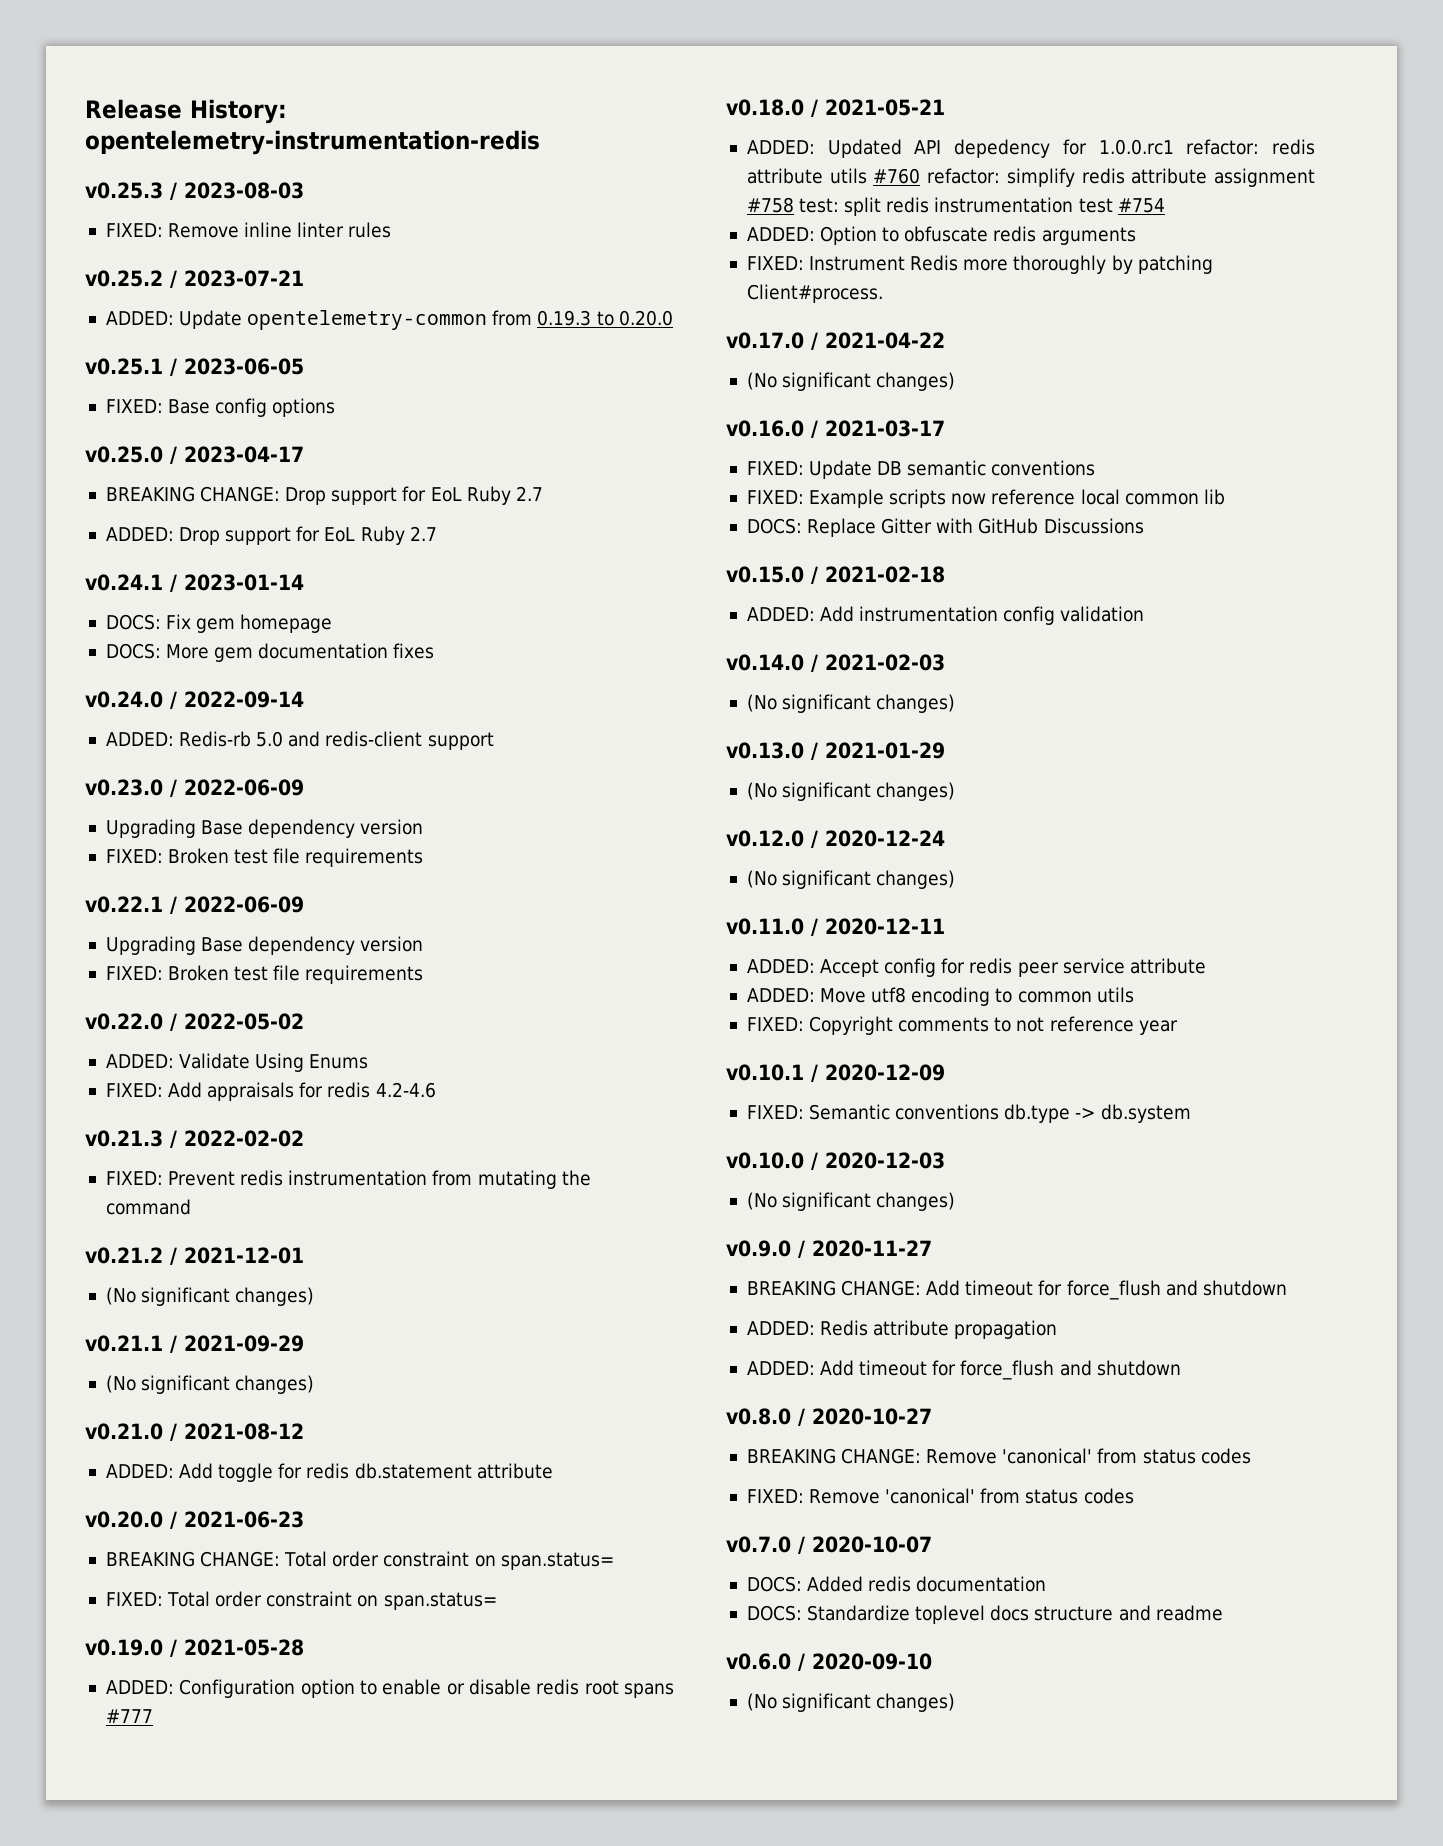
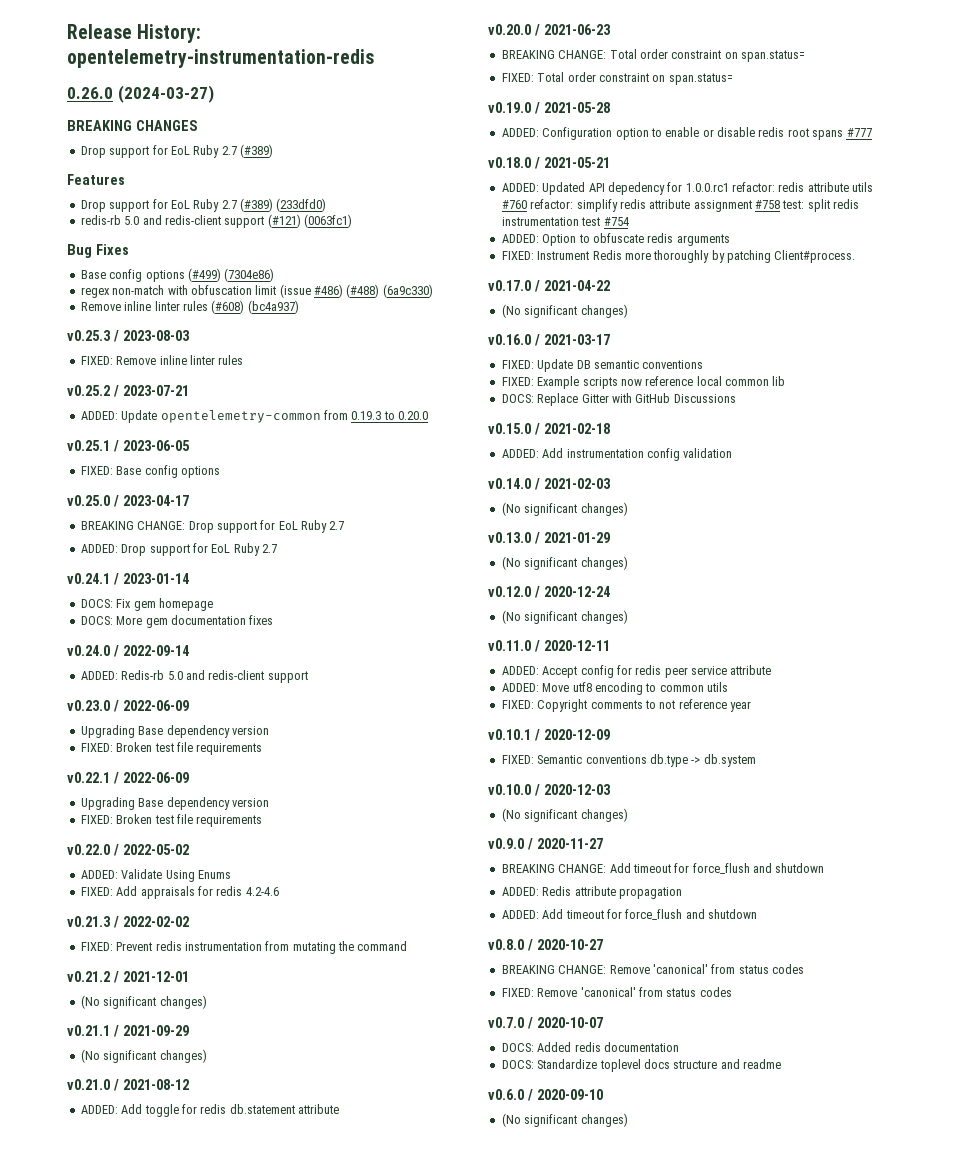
+ 0.26.0 (2024-03-27)
+ BREAKING CHANGES
+ Drop support for EoL Ruby 2.7 (#389)
+ Features
+ Drop support for EoL Ruby 2.7 (#389) (233dfd0)
+ redis-rb 5.0 and redis-client support (#121) (0063fc1)
+ Bug Fixes
+ Base config options (#499) (7304e86)
+ regex non-match with obfuscation limit (issue #486) (#488) (6a9c330)
+ Remove inline linter rules (#608) (bc4a937)

